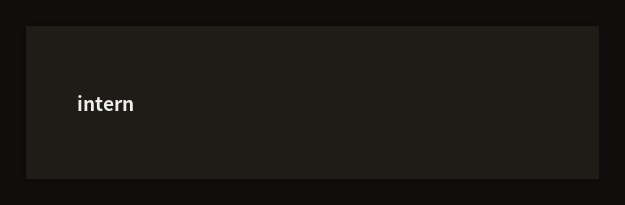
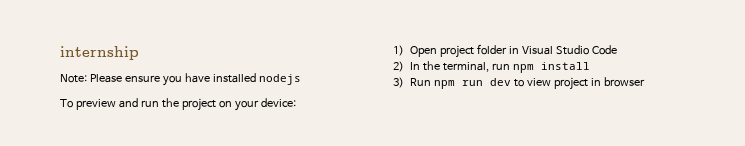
- intern
+ internship
+ Note: Please ensure you have installed nodejs
+ To preview and run the project on your device:
+ 1) Open project folder in Visual Studio Code
+ 2) In the terminal, run npm install
+ 3) Run npm run dev to view project in browser

